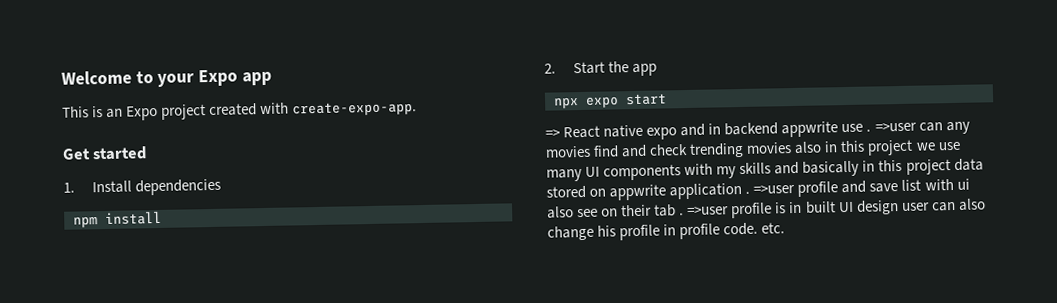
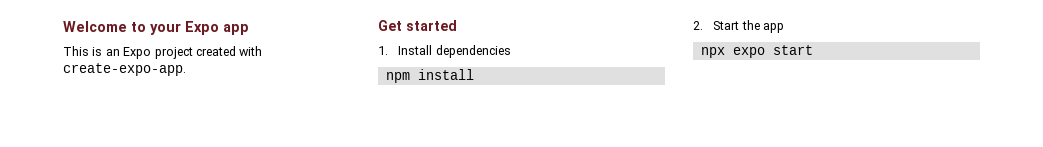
- => React native expo and in backend appwrite use . =>user can any movies find and check trending movies also in this project we use many UI components with my skills and basically in this project data stored on appwrite application . =>user profile and save list with ui also see on their tab . =>user profile is in built UI design user can also change his profile in profile code. etc.

